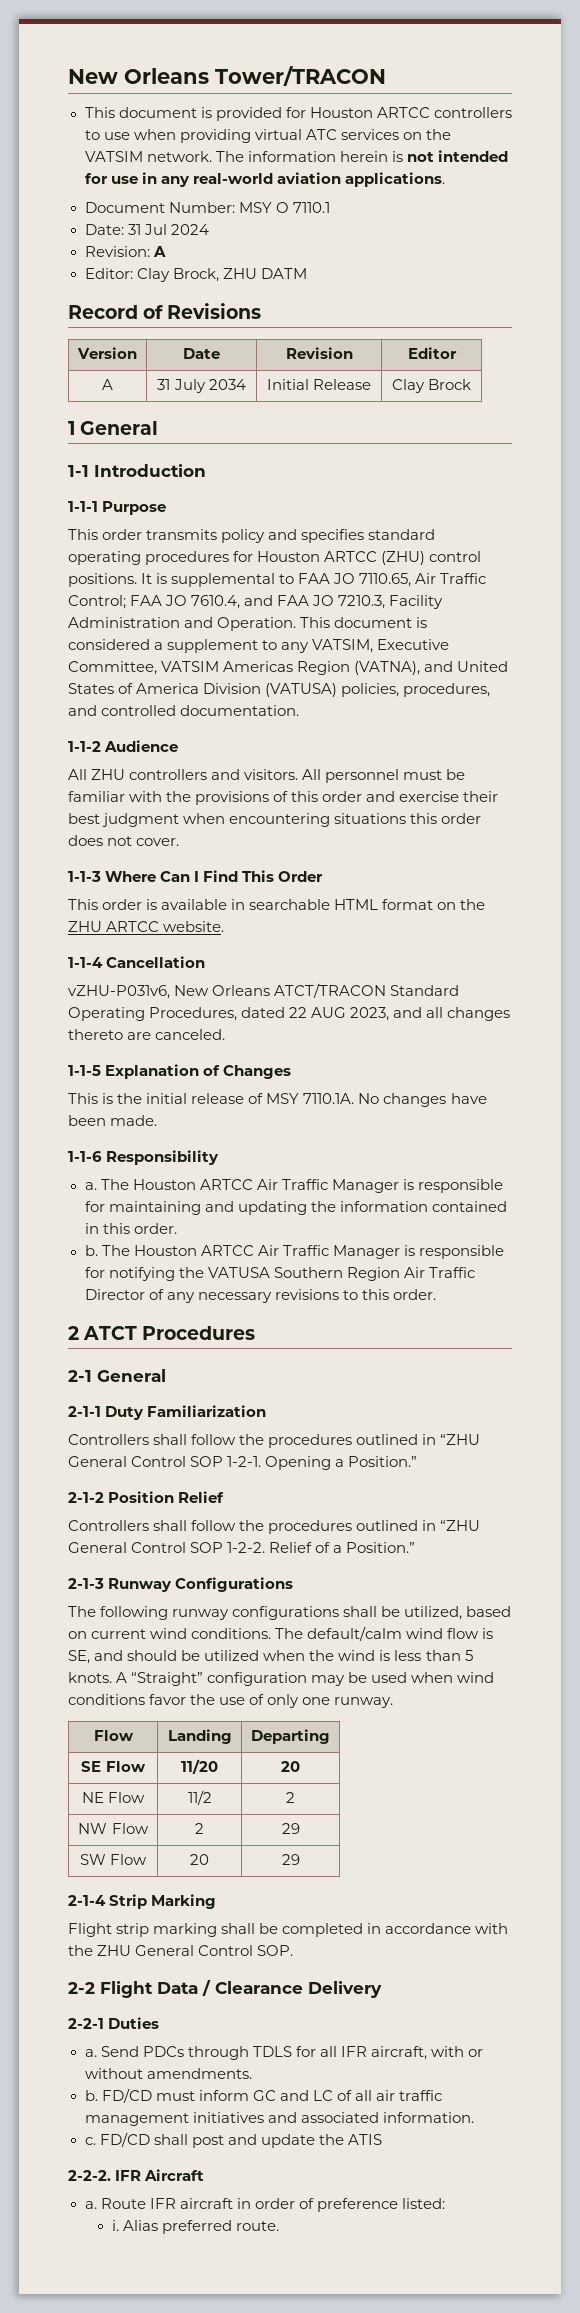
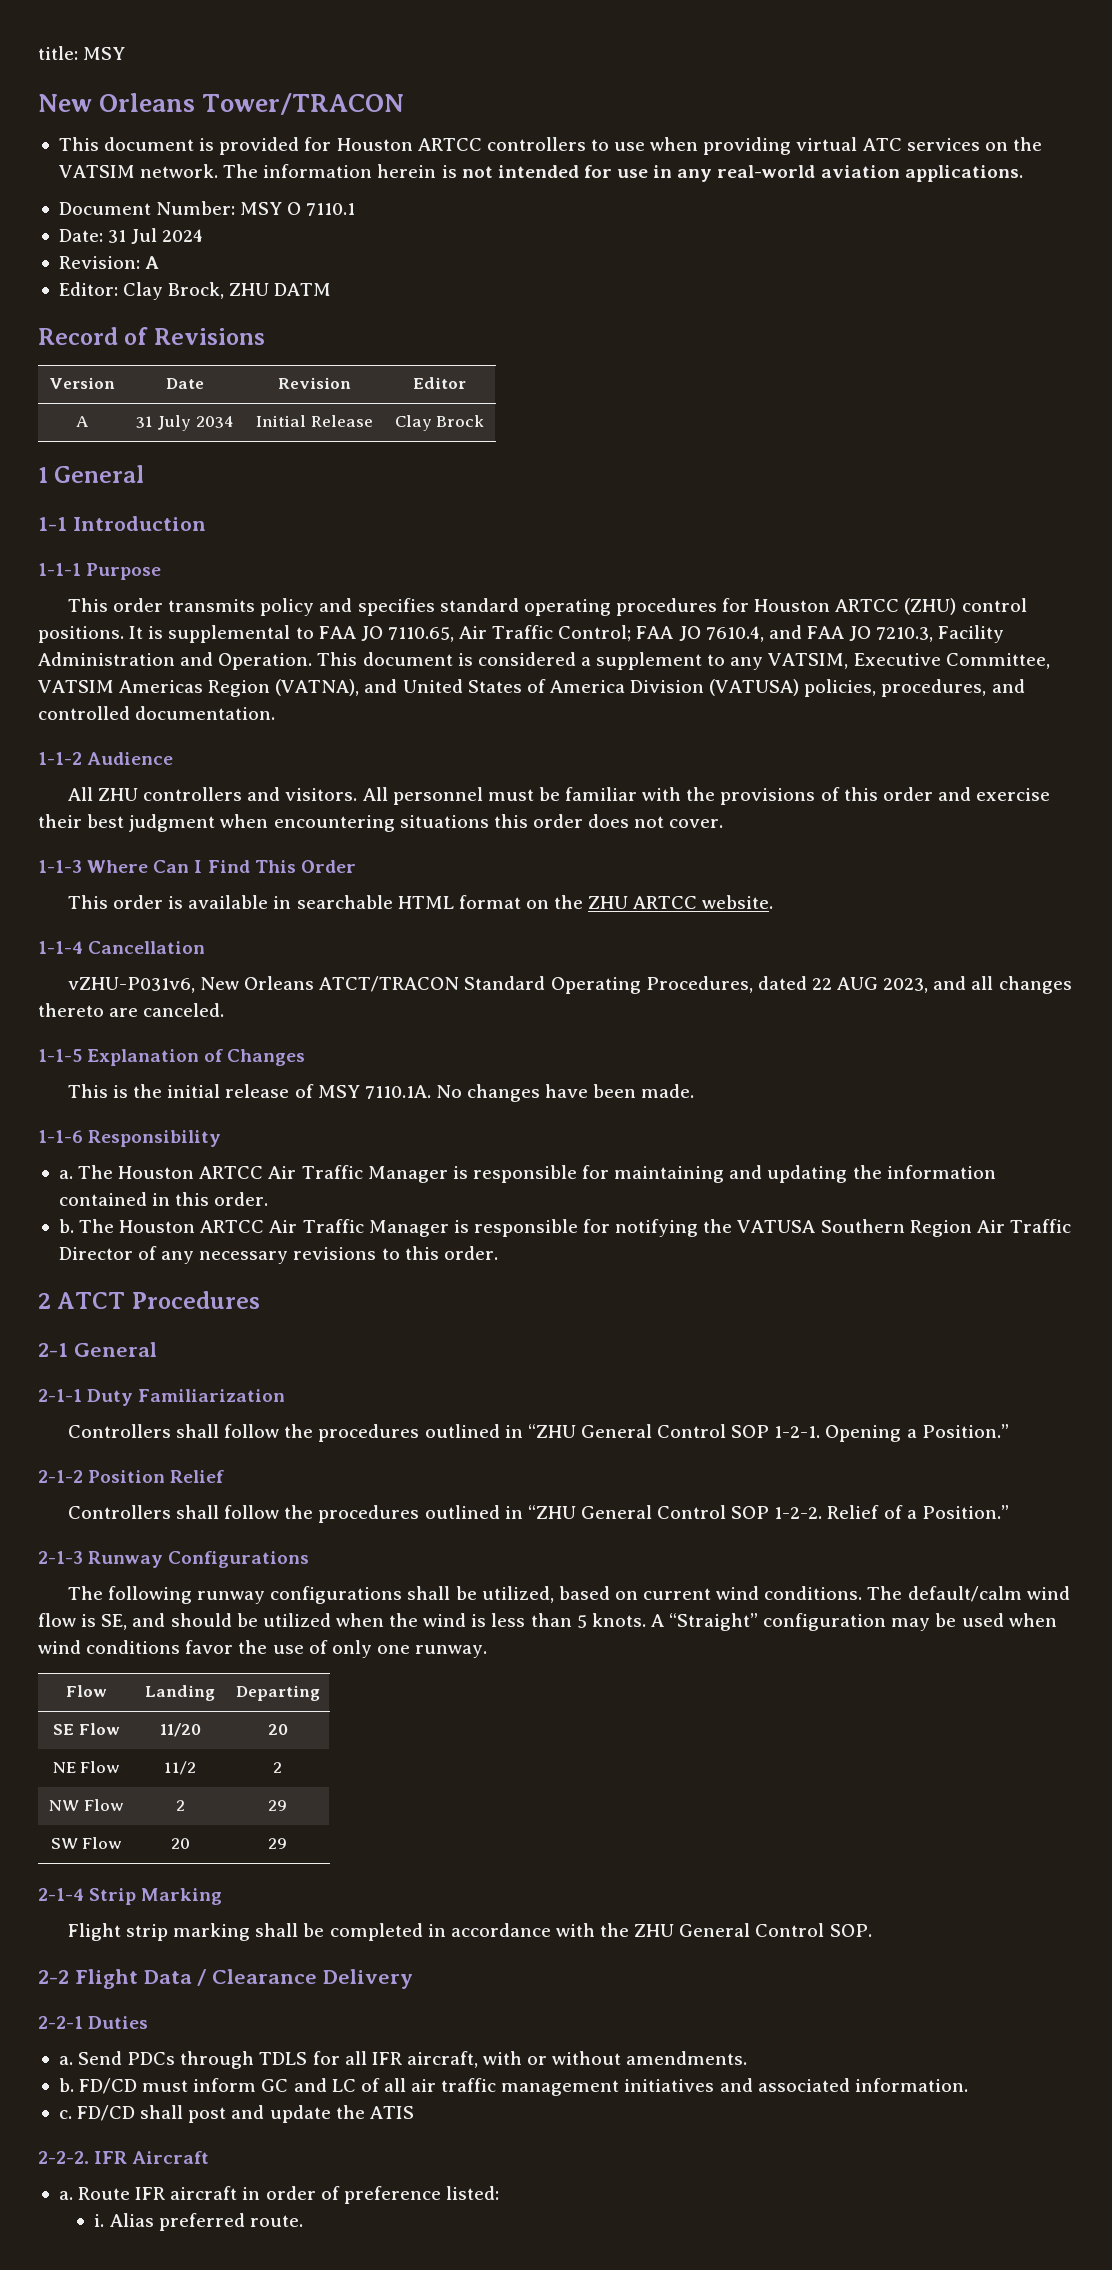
+ title: MSY

